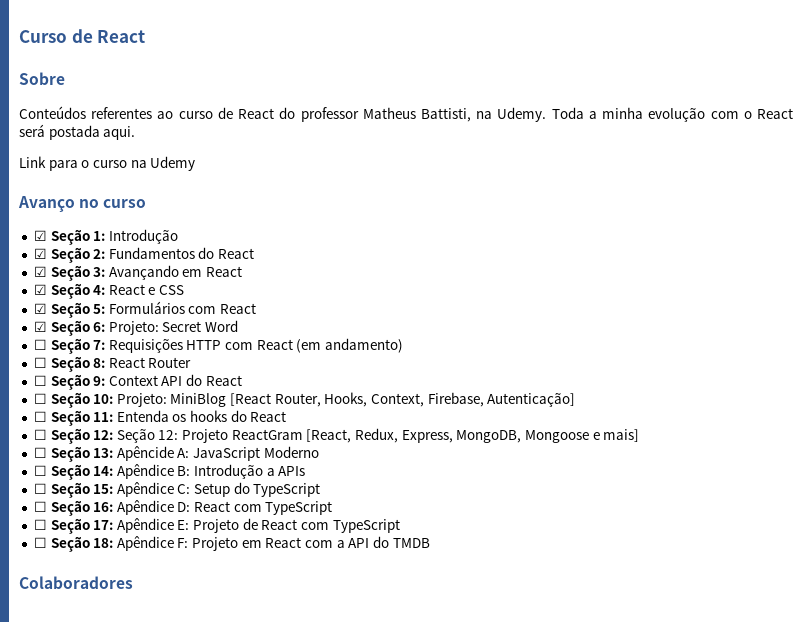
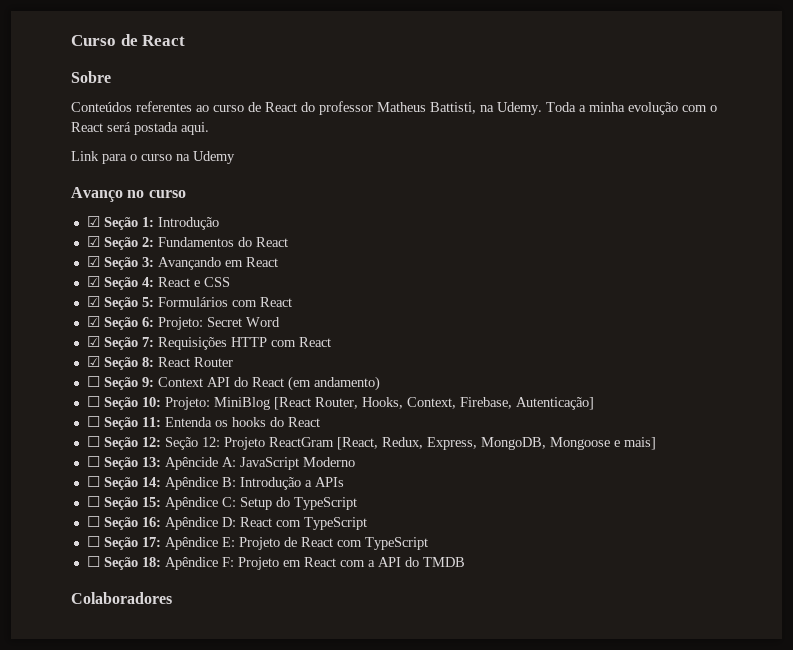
- ☐ Seção 7: Requisições HTTP com React (em andamento)
- ☐ Seção 8: React Router
+ ☑ Seção 7: Requisições HTTP com React
+ ☑ Seção 8: React Router
- ☐ Seção 9: Context API do React
+ ☐ Seção 9: Context API do React (em andamento)

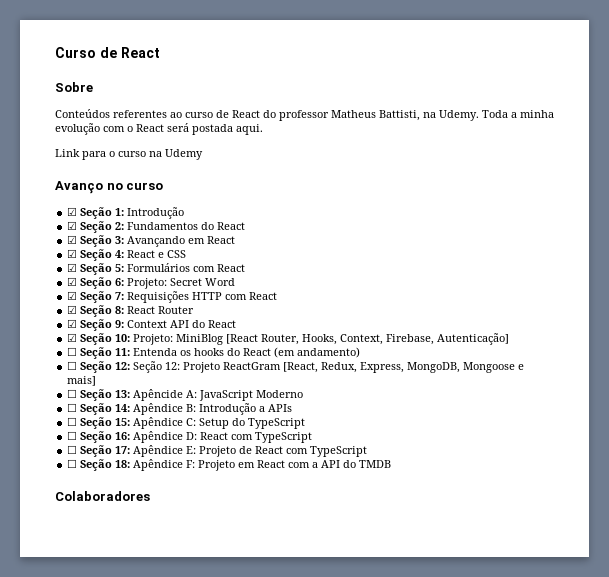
- ☐ Seção 9: Context API do React (em andamento)
- ☐ Seção 10: Projeto: MiniBlog [React Router, Hooks, Context, Firebase, Autenticação]
+ ☑ Seção 9: Context API do React
+ ☑ Seção 10: Projeto: MiniBlog [React Router, Hooks, Context, Firebase, Autenticação]
- ☐ Seção 11: Entenda os hooks do React
+ ☐ Seção 11: Entenda os hooks do React (em andamento)

